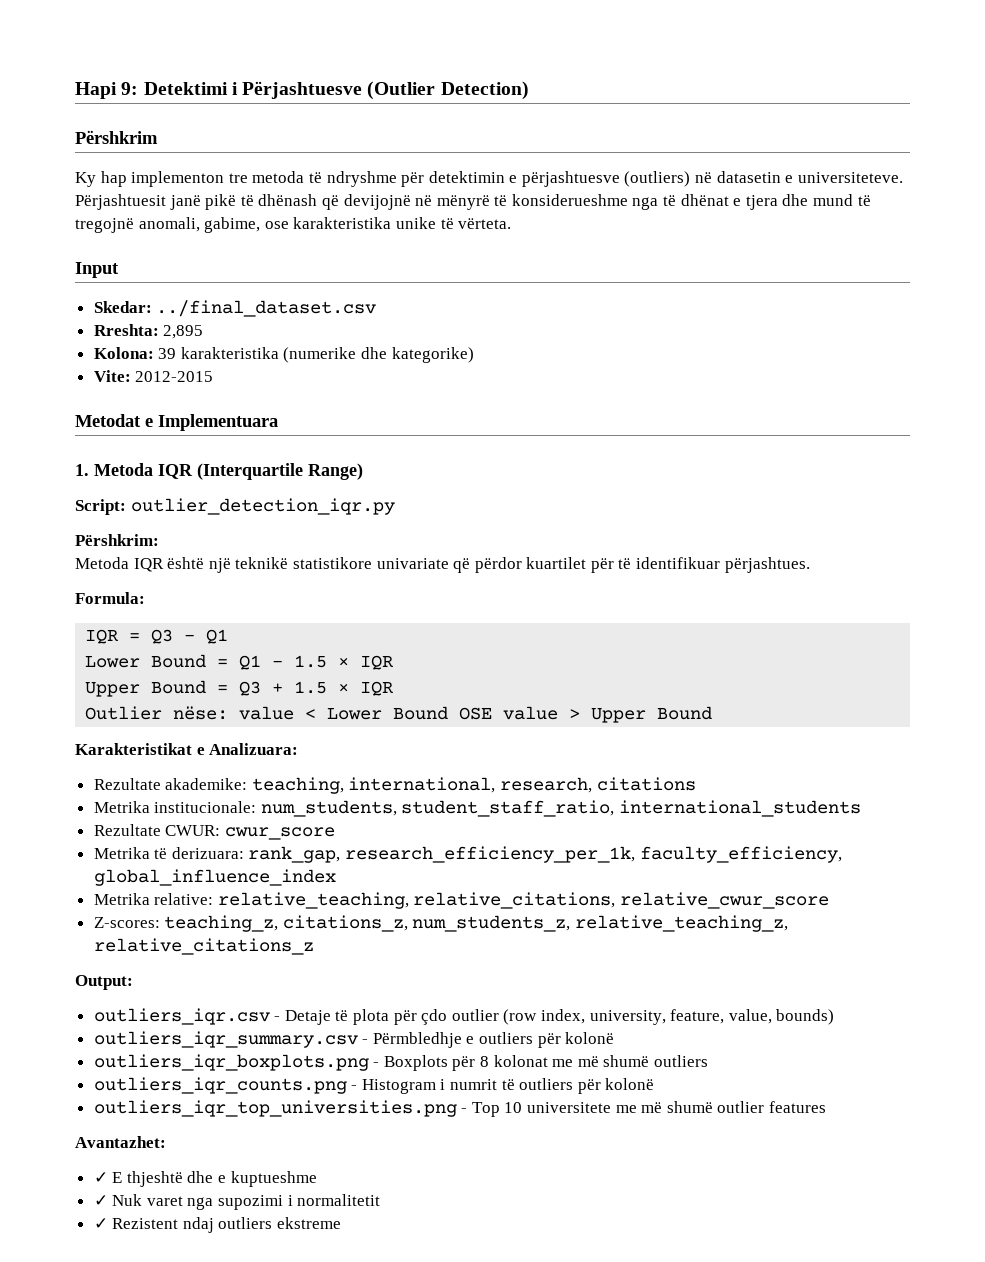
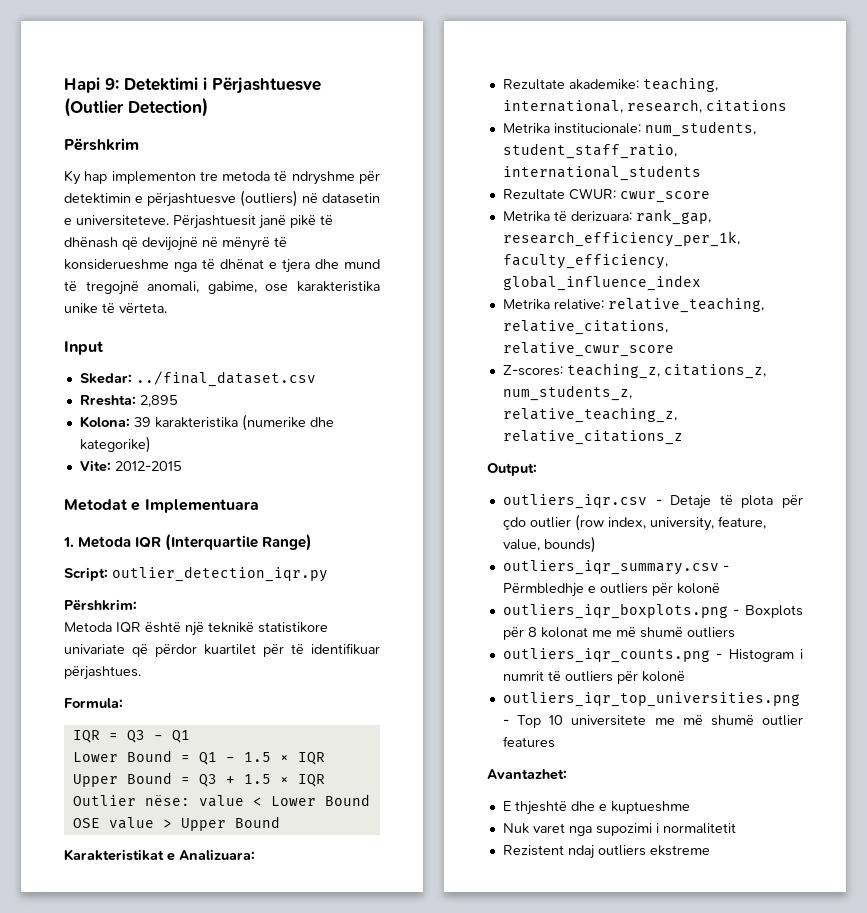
- ✓ E thjeshtë dhe e kuptueshme
+ E thjeshtë dhe e kuptueshme
- ✓ Nuk varet nga supozimi i normalitetit
+ Nuk varet nga supozimi i normalitetit
- ✓ Rezistent ndaj outliers ekstreme
+ Rezistent ndaj outliers ekstreme

